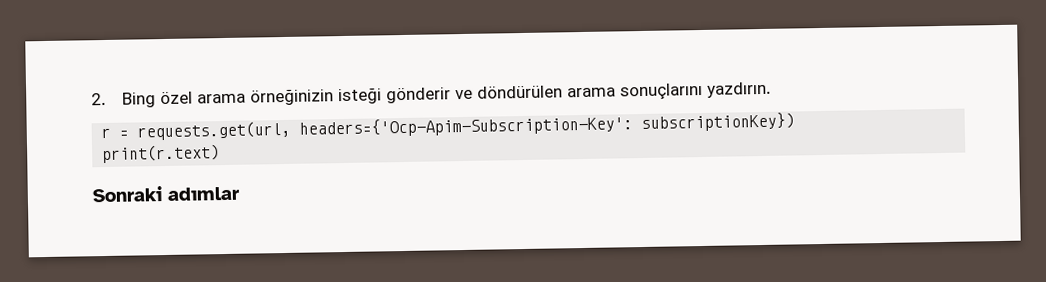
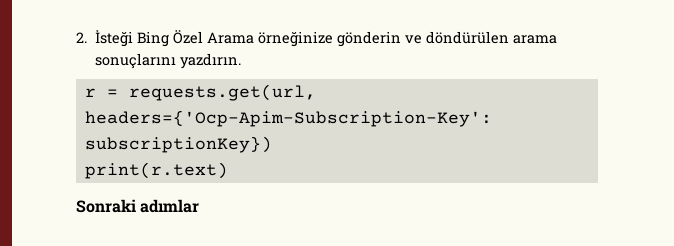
- 2. Bing özel arama örneğinizin isteği gönderir ve döndürülen arama sonuçlarını yazdırın.
+ 2. İsteği Bing Özel Arama örneğinize gönderin ve döndürülen arama sonuçlarını yazdırın.

